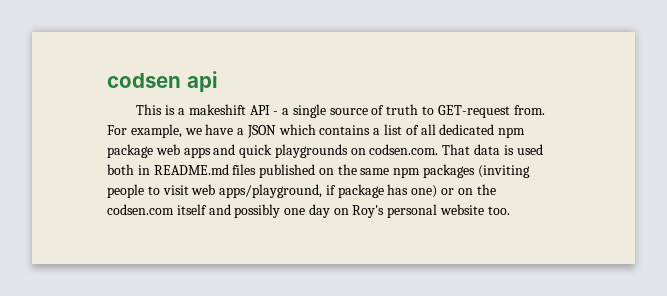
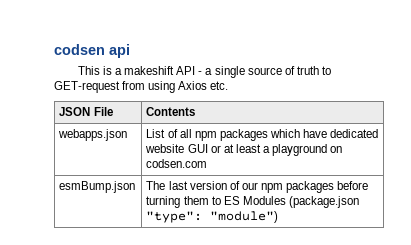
- This is a makeshift API - a single source of truth to GET-request from. For example, we have a JSON which contains a list of all dedicated npm package web apps and quick playgrounds on codsen.com. That data is used both in README.md files published on the same npm packages (inviting people to visit web apps/playground, if package has one) or on the codsen.com itself and possibly one day on Roy's personal website too.
+ This is a makeshift API - a single source of truth to GET-request from using Axios etc.
+ JSON File | Contents
+ webapps.json | List of all npm packages which have dedicated website GUI or at least a playground on codsen.com
+ esmBump.json | The last version of our npm packages before turning them to ES Modules (package.json "type": "module")

